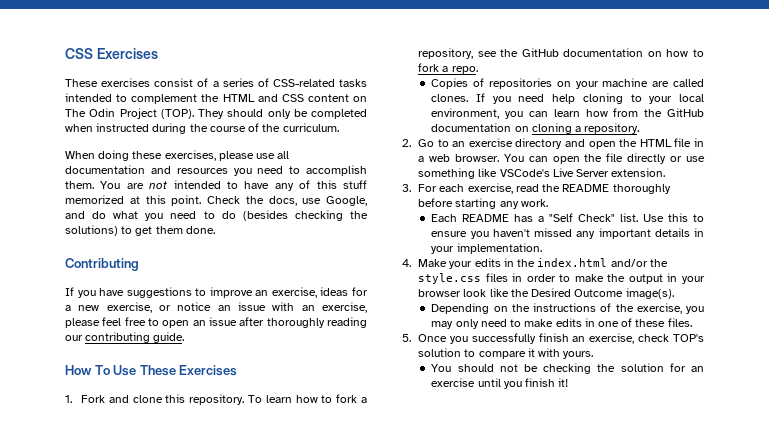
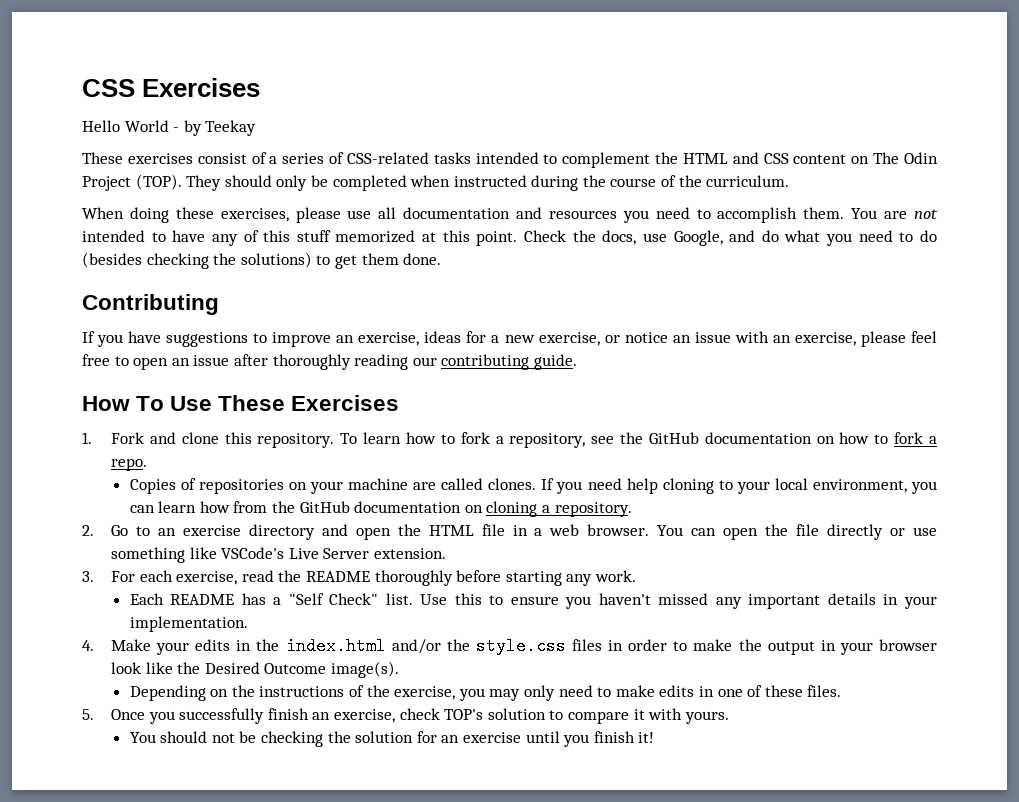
+ Hello World - by Teekay

